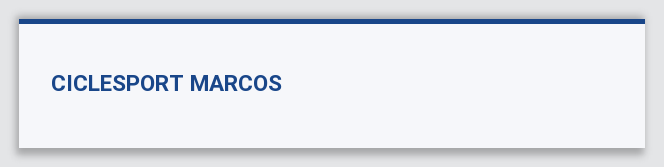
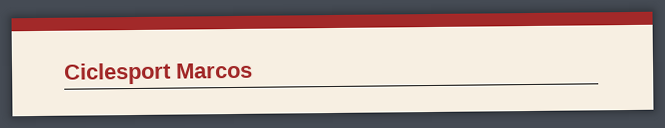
- CICLESPORT MARCOS
+ Ciclesport Marcos

